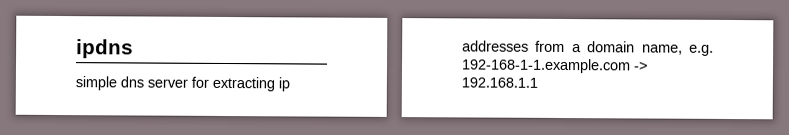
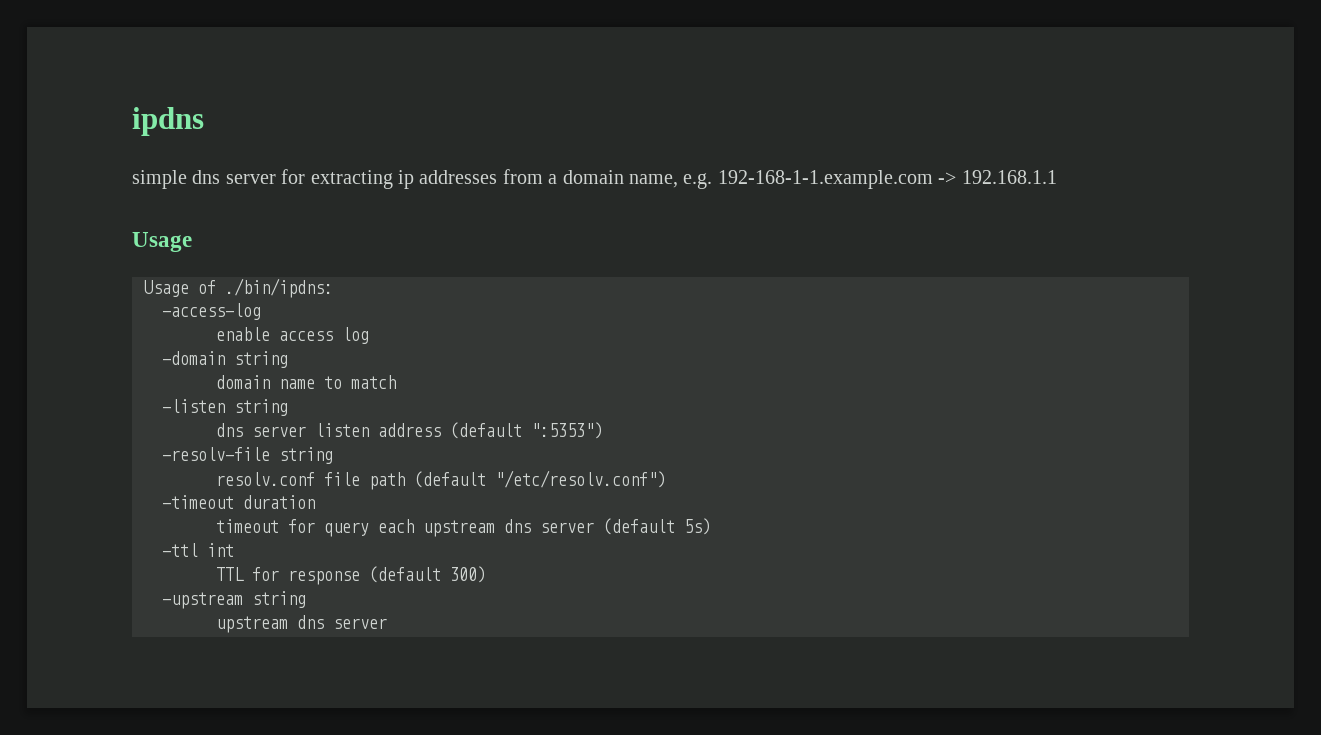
  simple dns server for extracting ip addresses from a domain name, e.g. 192-168-1-1.example.com -> 192.168.1.1
+ Usage
+ Usage of ./bin/ipdns:
+ -access-log
+ enable access log
+ -domain string
+ domain name to match
+ -listen string
+ dns server listen address (default ":5353")
+ -resolv-file string
+ resolv.conf file path (default "/etc/resolv.conf")
+ -timeout duration
+ timeout for query each upstream dns server (default 5s)
+ -ttl int
+ TTL for response (default 300)
+ -upstream string
+ upstream dns server

